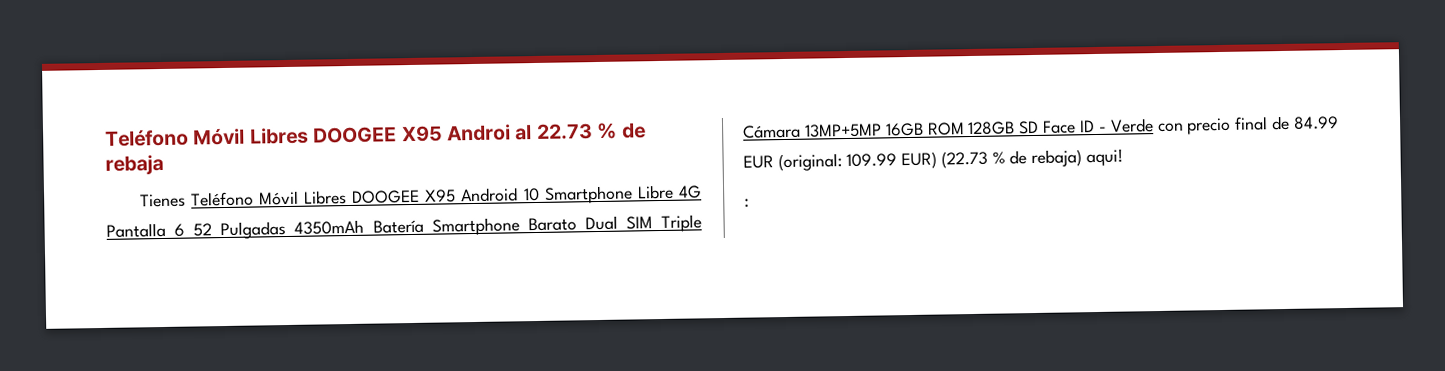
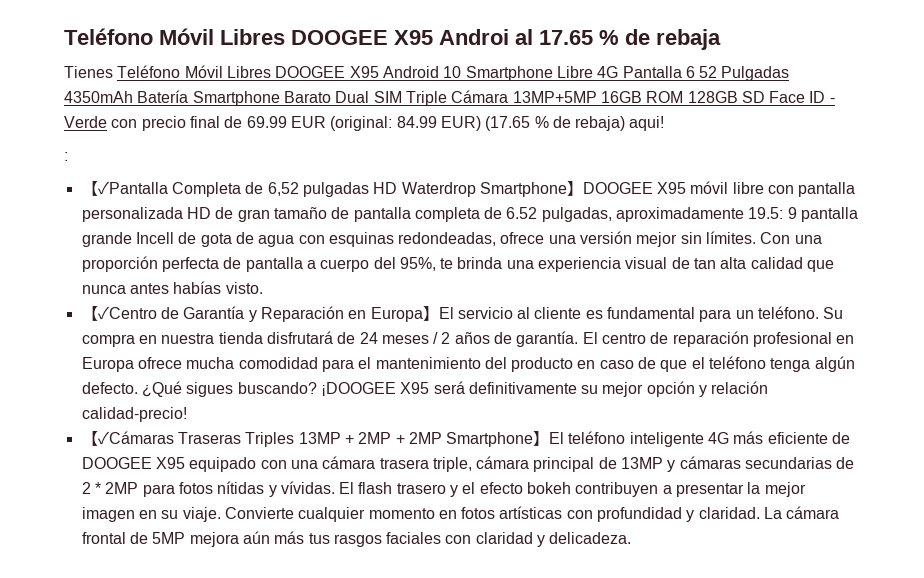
- Teléfono Móvil Libres DOOGEE X95 Androi al 22.73 % de rebaja
+ Teléfono Móvil Libres DOOGEE X95 Androi al 17.65 % de rebaja
- Tienes Teléfono Móvil Libres DOOGEE X95 Android 10 Smartphone Libre 4G Pantalla 6 52 Pulgadas 4350mAh Batería Smartphone Barato Dual SIM Triple Cámara 13MP+5MP 16GB ROM 128GB SD Face ID - Verde con precio final de 84.99 EUR (original: 109.99 EUR) (22.73 % de rebaja) aqui!
+ Tienes Teléfono Móvil Libres DOOGEE X95 Android 10 Smartphone Libre 4G Pantalla 6 52 Pulgadas 4350mAh Batería Smartphone Barato Dual SIM Triple Cámara 13MP+5MP 16GB ROM 128GB SD Face ID - Verde con precio final de 69.99 EUR (original: 84.99 EUR) (17.65 % de rebaja) aqui!
+ 【✓Pantalla Completa de 6,52 pulgadas HD Waterdrop Smartphone】DOOGEE X95 móvil libre con pantalla personalizada HD de gran tamaño de pantalla completa de 6.52 pulgadas, aproximadamente 19.5: 9 pantalla grande Incell de gota de agua con esquinas redondeadas, ofrece una versión mejor sin límites. Con una proporción perfecta de pantalla a cuerpo del 95%, te brinda una experiencia visual de tan alta calidad que nunca antes habías visto.
+ 【✓Centro de Garantía y Reparación en Europa】El servicio al cliente es fundamental para un teléfono. Su compra en nuestra tienda disfrutará de 24 meses / 2 años de garantía. El centro de reparación profesional en Europa ofrece mucha comodidad para el mantenimiento del producto en caso de que el teléfono tenga algún defecto. ¿Qué sigues buscando? ¡DOOGEE X95 será definitivamente su mejor opción y relación calidad-precio!
+ 【✓Cámaras Traseras Triples 13MP + 2MP + 2MP Smartphone】El teléfono inteligente 4G más eficiente de DOOGEE X95 equipado con una cámara trasera triple, cámara principal de 13MP y cámaras secundarias de 2 * 2MP para fotos nítidas y vívidas. El flash trasero y el efecto bokeh contribuyen a presentar la mejor imagen en su viaje. Convierte cualquier momento en fotos artísticas con profundidad y claridad. La cámara frontal de 5MP mejora aún más tus rasgos faciales con claridad y delicadeza.

